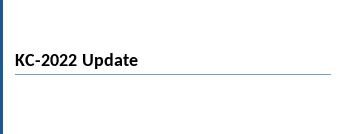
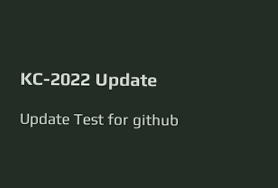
+ Update Test for github

